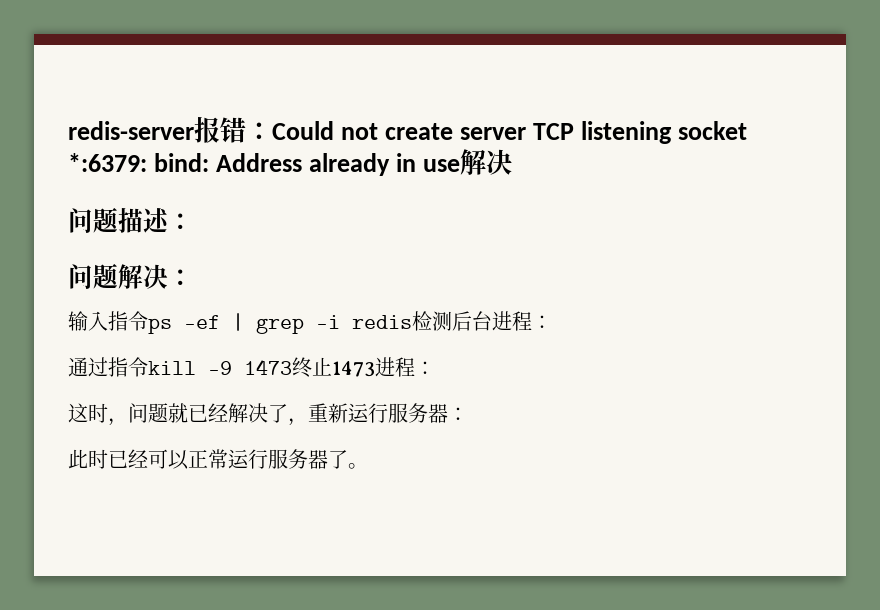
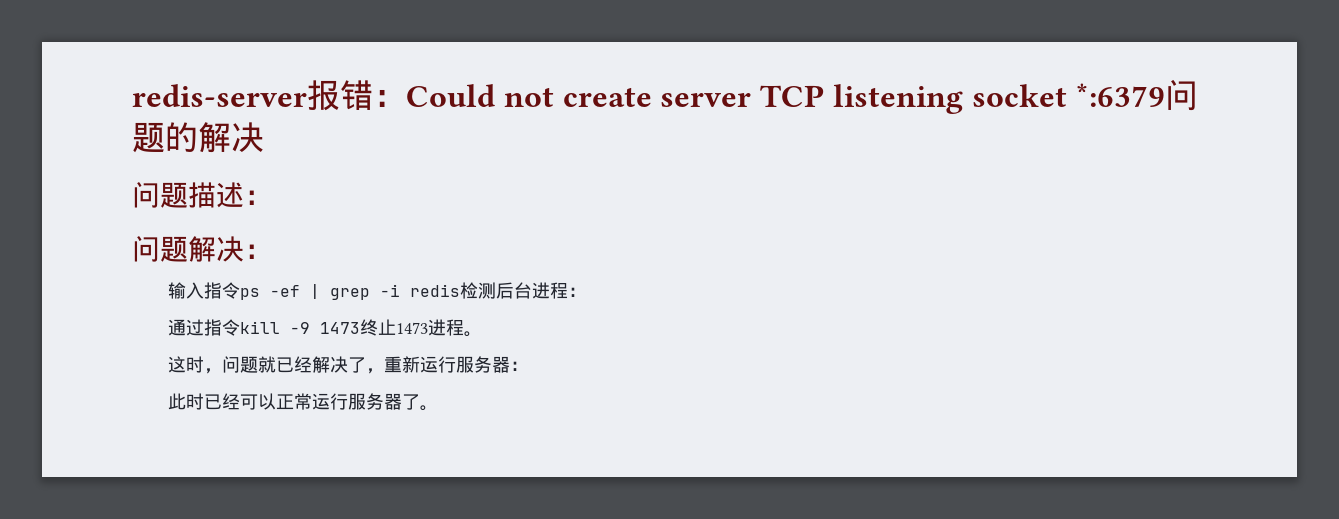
- redis-server报错：Could not create server TCP listening socket *:6379: bind: Address already in use解决
+ redis-server报错：Could not create server TCP listening socket *:6379问题的解决
- 通过指令kill -9 1473终止1473进程：
+ 通过指令kill -9 1473终止1473进程。

